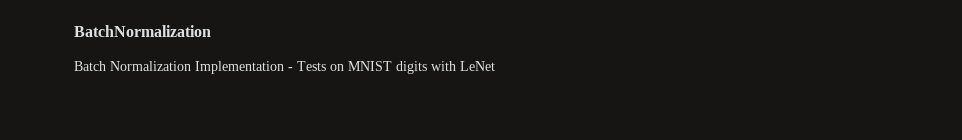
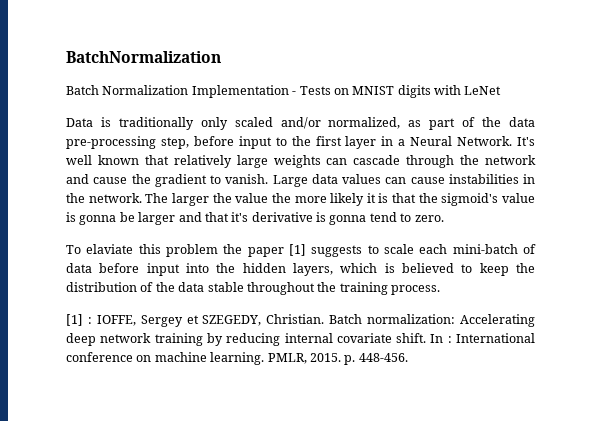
+ Data is traditionally only scaled and/or normalized, as part of the data pre-processing step, before input to the first layer in a Neural Network. It's well known that relatively large weights can cascade through the network and cause the gradient to vanish. Large data values can cause instabilities in the network. The larger the value the more likely it is that the sigmoid's value is gonna be larger and that it's derivative is gonna tend to zero.
+ To elaviate this problem the paper [1] suggests to scale each mini-batch of data before input into the hidden layers, which is believed to keep the distribution of the data stable throughout the training process.
+ [1] : IOFFE, Sergey et SZEGEDY, Christian. Batch normalization: Accelerating deep network training by reducing internal covariate shift. In : International conference on machine learning. PMLR, 2015. p. 448-456.

